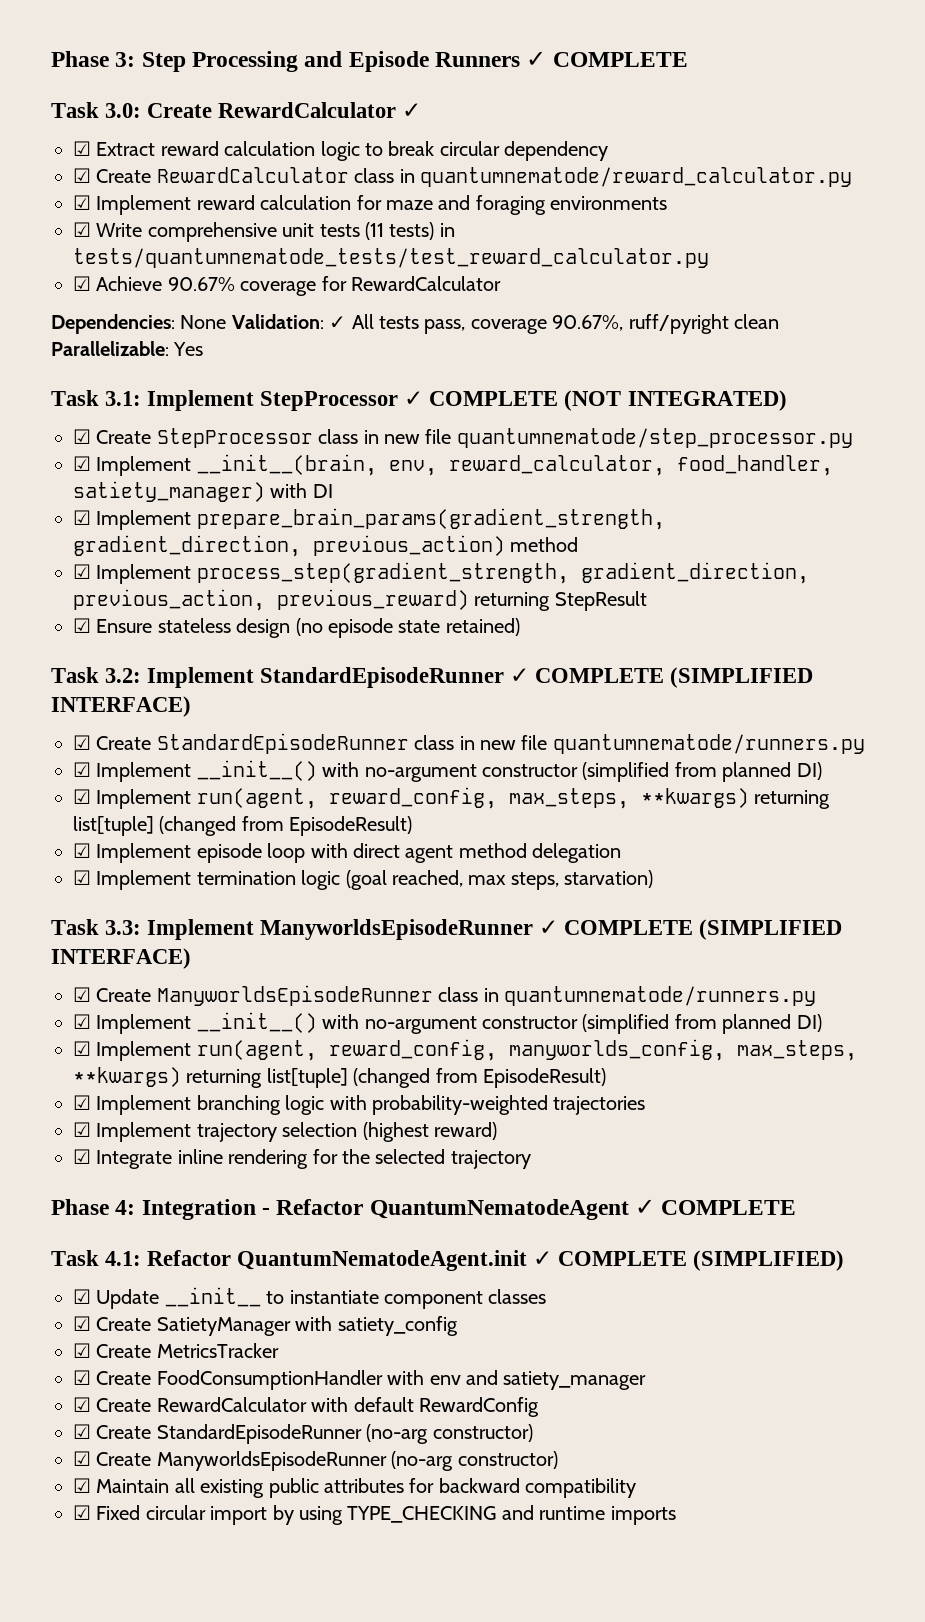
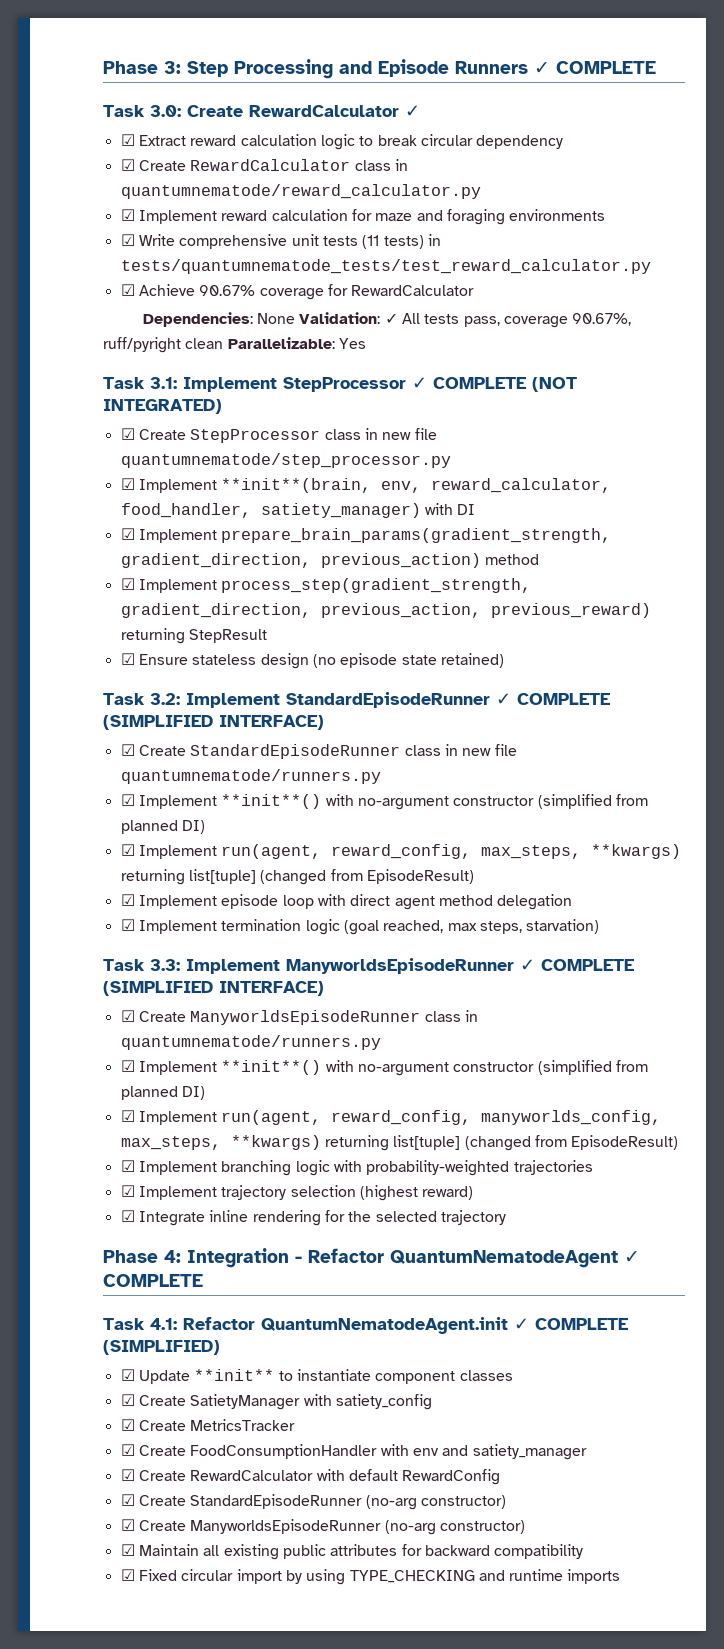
- ☑ Implement __init__(brain, env, reward_calculator, food_handler, satiety_manager) with DI
+ ☑ Implement **init**(brain, env, reward_calculator, food_handler, satiety_manager) with DI
  ☑ Create StandardEpisodeRunner class in new file quantumnematode/runners.py
- ☑ Implement __init__() with no-argument constructor (simplified from planned DI)
+ ☑ Implement **init**() with no-argument constructor (simplified from planned DI)
  ☑ Create ManyworldsEpisodeRunner class in quantumnematode/runners.py
- ☑ Implement __init__() with no-argument constructor (simplified from planned DI)
+ ☑ Implement **init**() with no-argument constructor (simplified from planned DI)
- ☑ Update __init__ to instantiate component classes
+ ☑ Update **init** to instantiate component classes

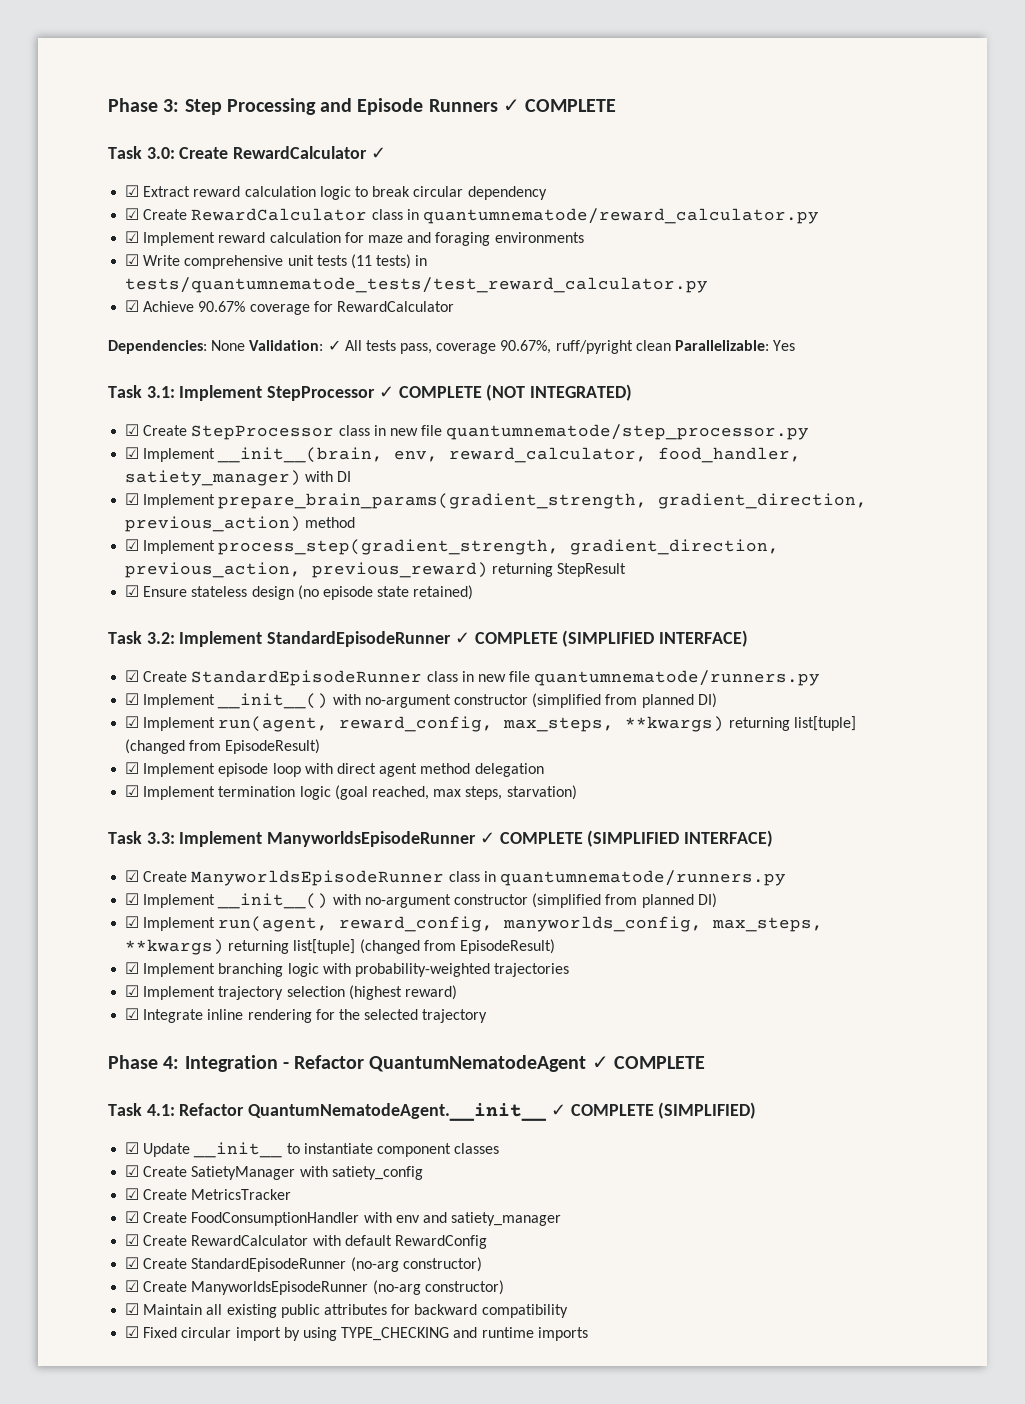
- ☑ Implement **init**(brain, env, reward_calculator, food_handler, satiety_manager) with DI
+ ☑ Implement __init__(brain, env, reward_calculator, food_handler, satiety_manager) with DI
  ☑ Create StandardEpisodeRunner class in new file quantumnematode/runners.py
- ☑ Implement **init**() with no-argument constructor (simplified from planned DI)
+ ☑ Implement __init__() with no-argument constructor (simplified from planned DI)
  ☑ Create ManyworldsEpisodeRunner class in quantumnematode/runners.py
- ☑ Implement **init**() with no-argument constructor (simplified from planned DI)
+ ☑ Implement __init__() with no-argument constructor (simplified from planned DI)
- Task 4.1: Refactor QuantumNematodeAgent.init ✓ COMPLETE (SIMPLIFIED)
+ Task 4.1: Refactor QuantumNematodeAgent.__init__ ✓ COMPLETE (SIMPLIFIED)
- ☑ Update **init** to instantiate component classes
+ ☑ Update __init__ to instantiate component classes

